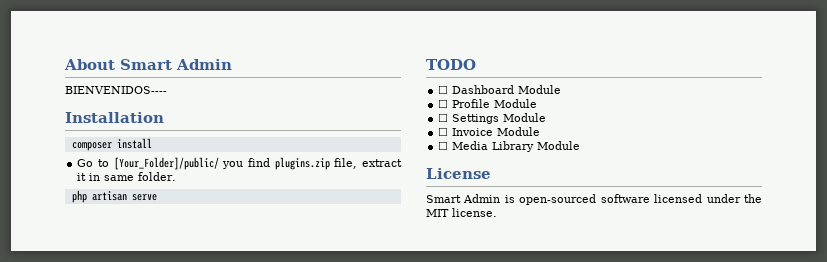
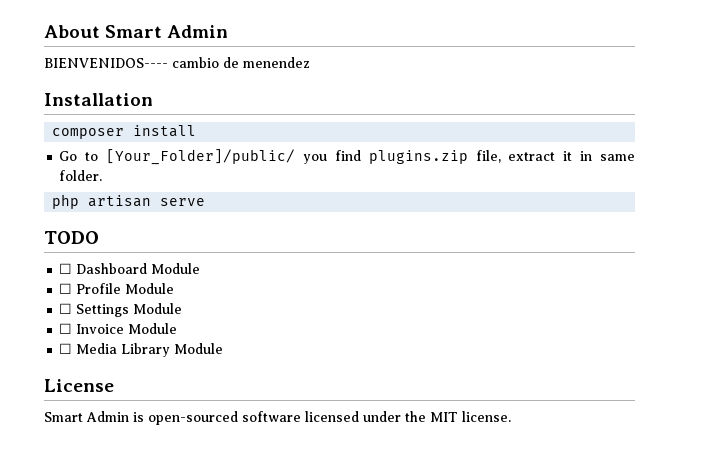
- BIENVENIDOS----
+ BIENVENIDOS---- cambio de menendez

